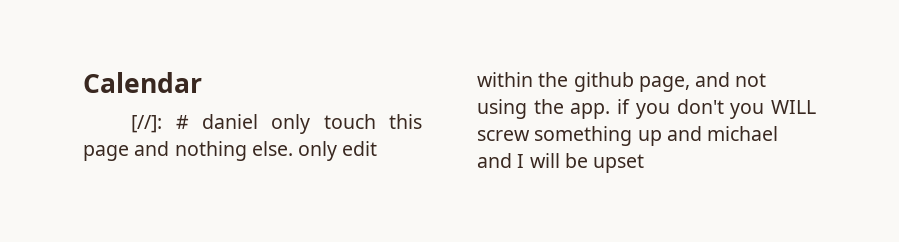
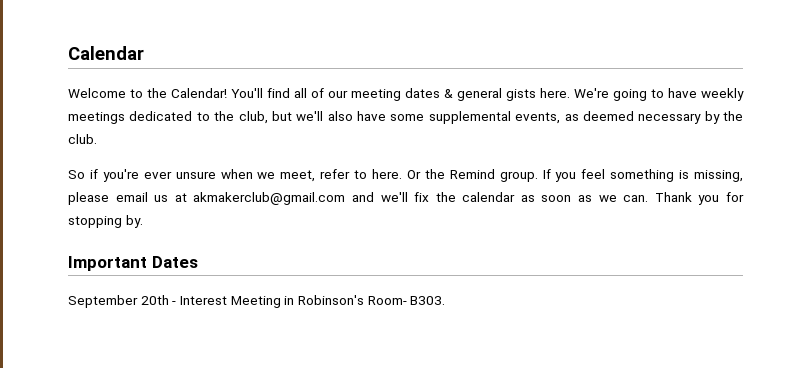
- [//]: # daniel only touch this page and nothing else. only edit within the github page, and not using the app. if you don't you WILL screw something up and michael and I will be upset
+ Welcome to the Calendar! You'll find all of our meeting dates & general gists here. We're going to have weekly meetings dedicated to the club, but we'll also have some supplemental events, as deemed necessary by the club.
+ So if you're ever unsure when we meet, refer to here. Or the Remind group. If you feel something is missing, please email us at akmakerclub@gmail.com and we'll fix the calendar as soon as we can. Thank you for stopping by.
+ Important Dates
+ September 20th - Interest Meeting in Robinson's Room- B303.

